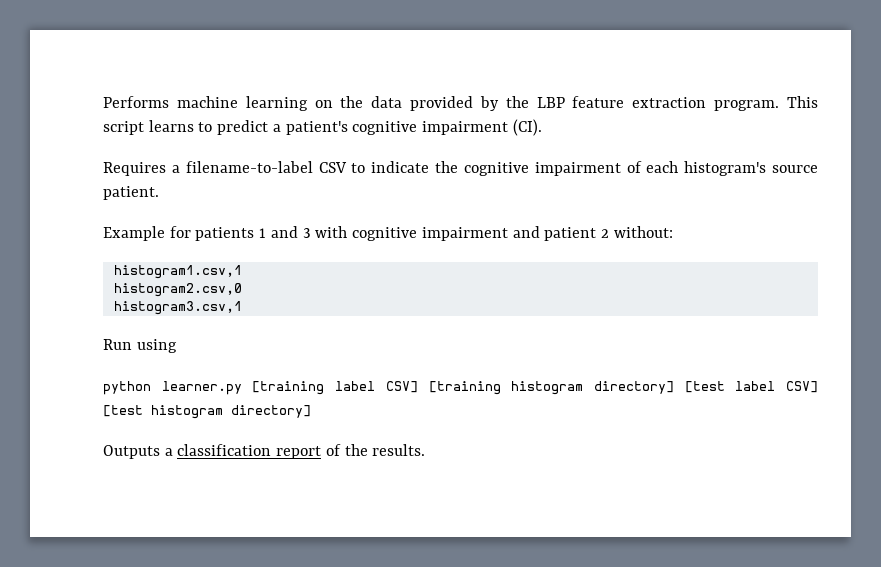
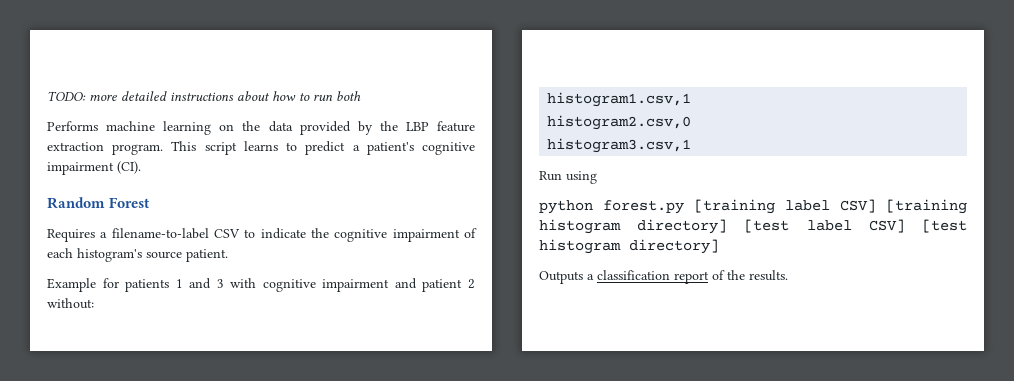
+ TODO: more detailed instructions about how to run both
+ Random Forest
- python learner.py [training label CSV] [training histogram directory] [test label CSV] [test histogram directory]
+ python forest.py [training label CSV] [training histogram directory] [test label CSV] [test histogram directory]

